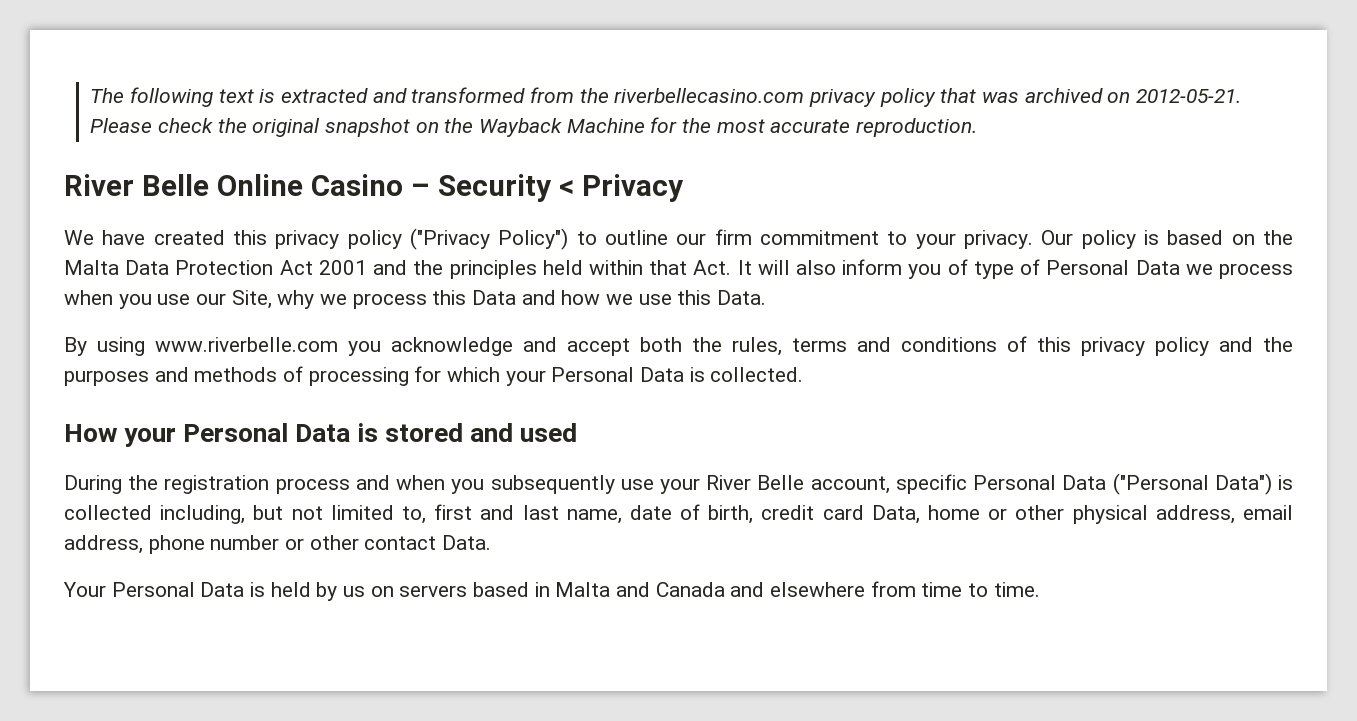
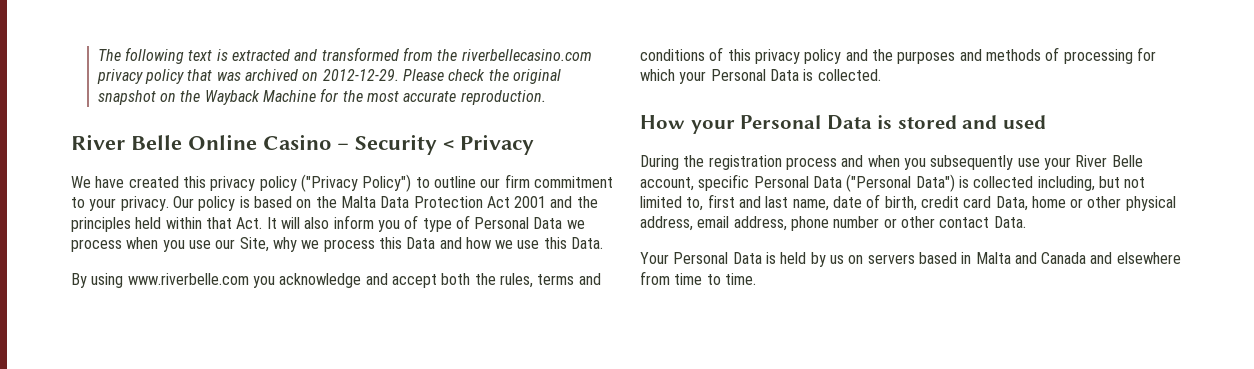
- The following text is extracted and transformed from the riverbellecasino.com privacy policy that was archived on 2012-05-21.
+ The following text is extracted and transformed from the riverbellecasino.com privacy policy that was archived on 2012-12-29.

